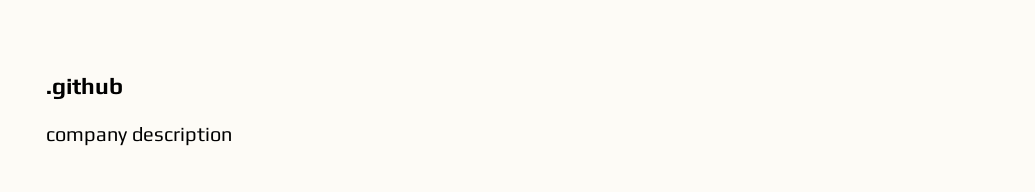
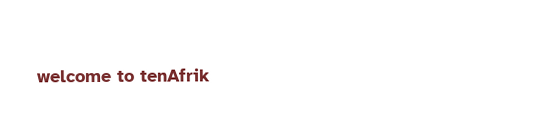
- .github
- company description
+ welcome to tenAfrik

